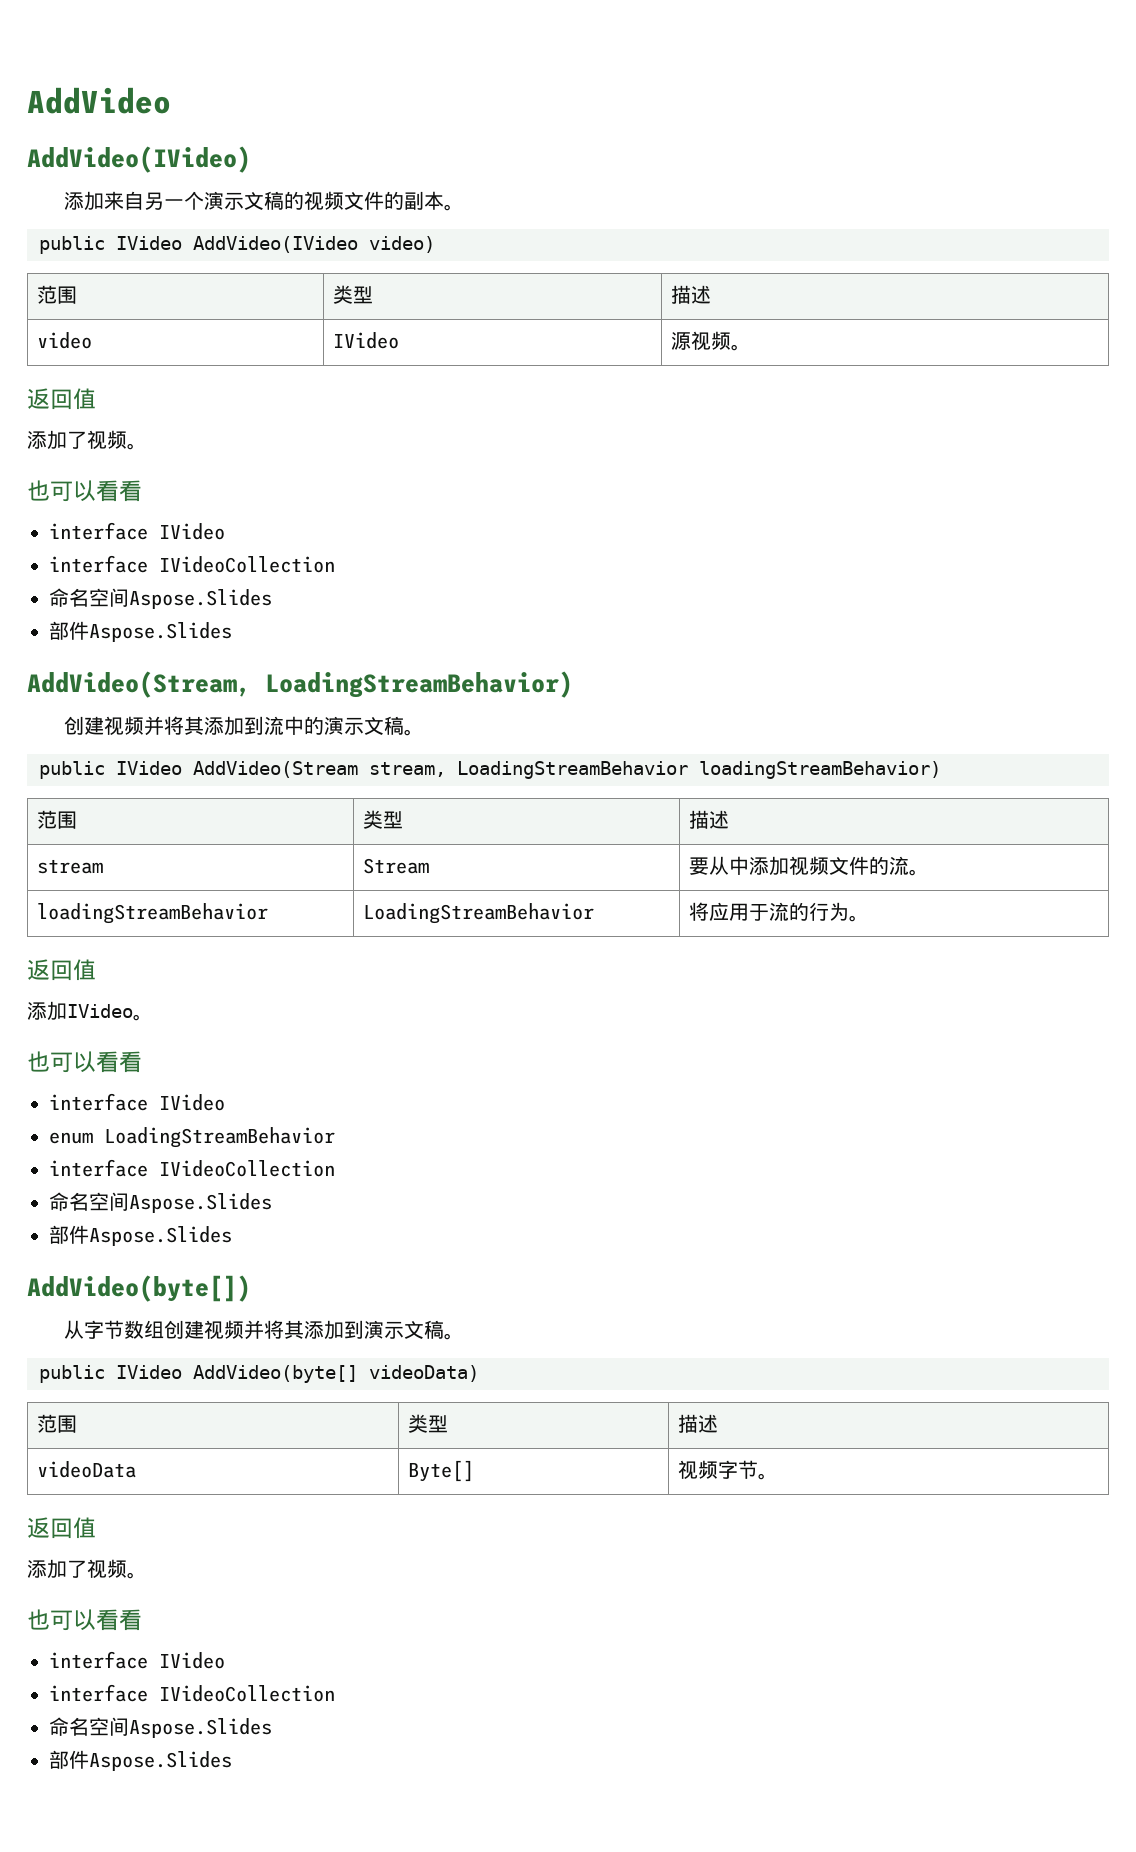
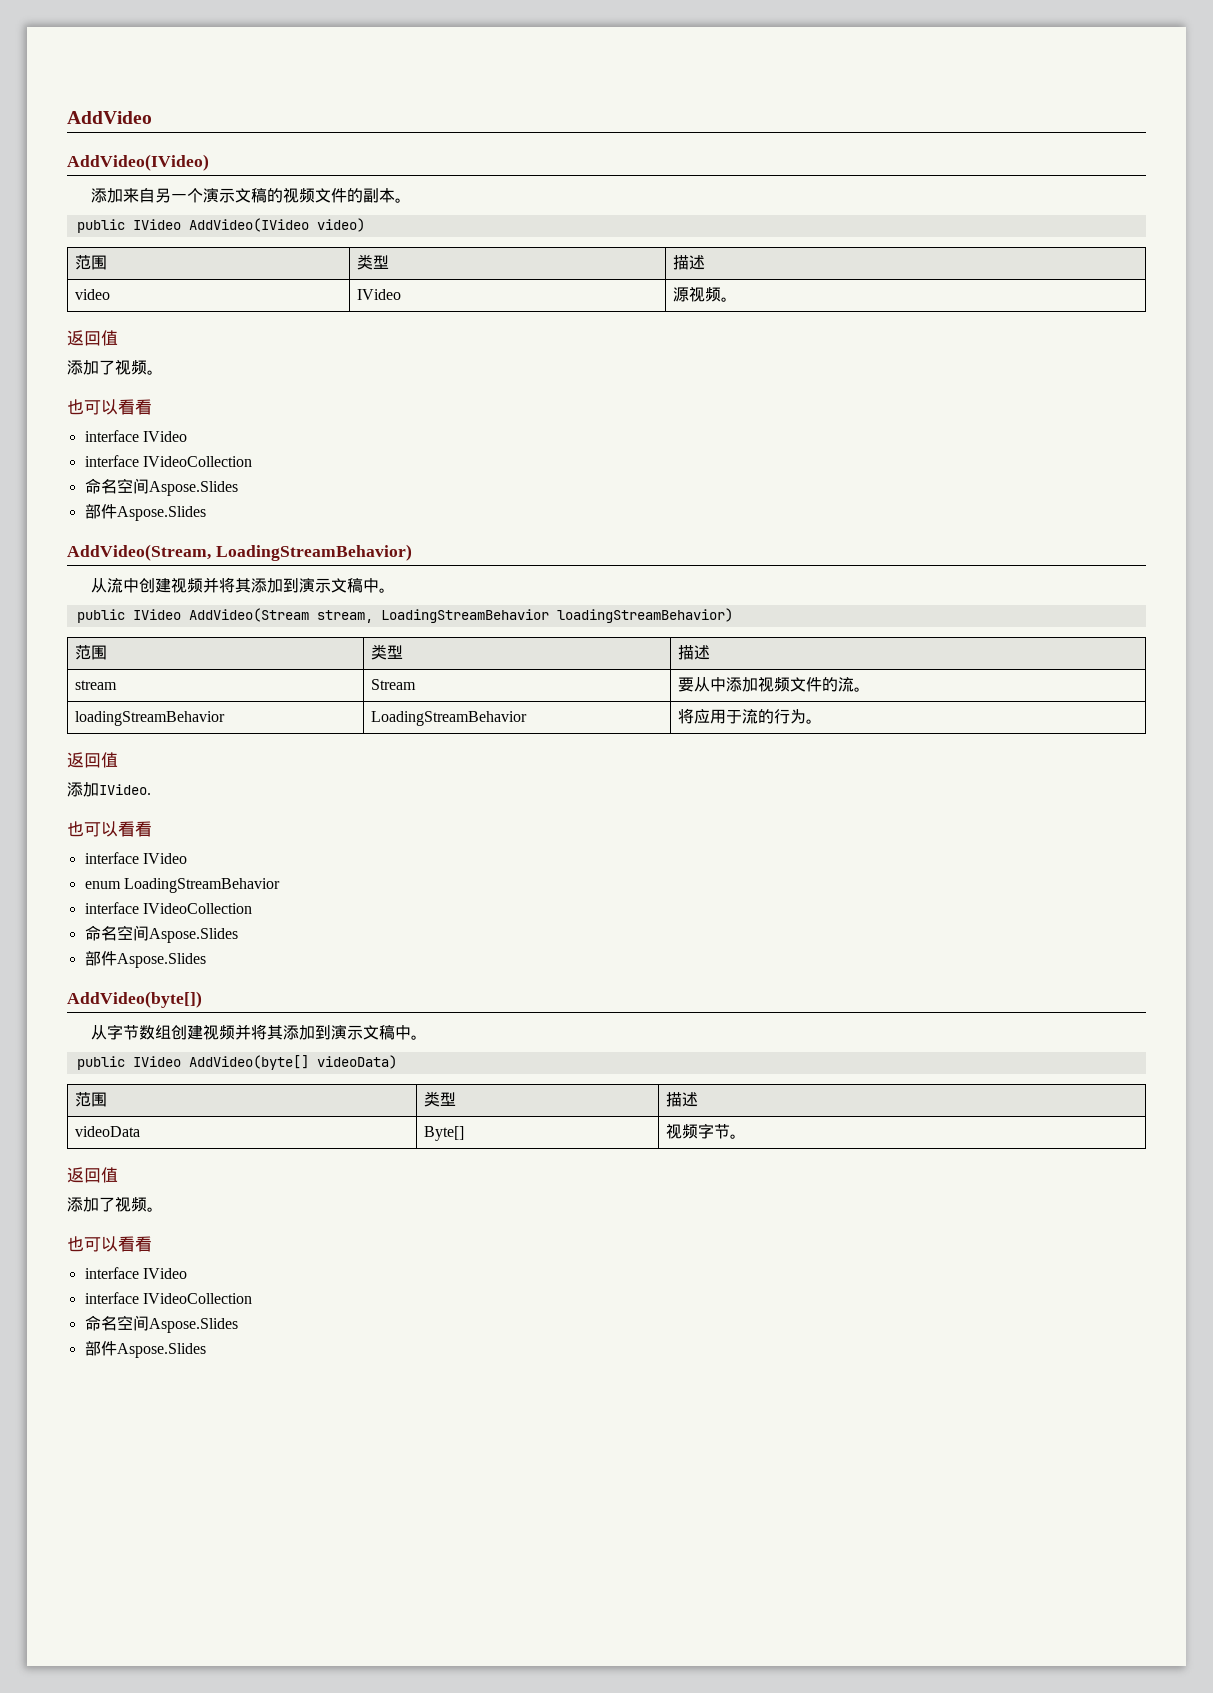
- 创建视频并将其添加到流中的演示文稿。
+ 从流中创建视频并将其添加到演示文稿中。
- 添加IVideo。
+ 添加IVideo.
- 从字节数组创建视频并将其添加到演示文稿。
+ 从字节数组创建视频并将其添加到演示文稿中。

